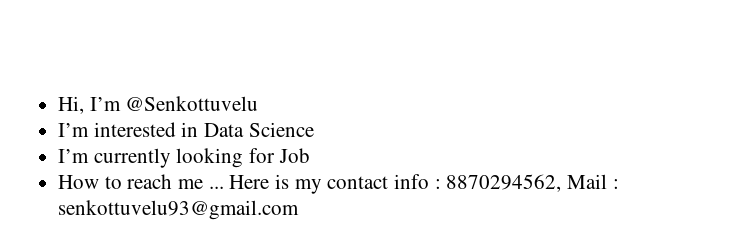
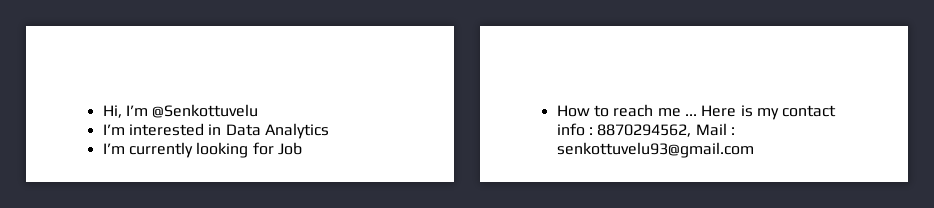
- I’m interested in Data Science
+ I’m interested in Data Analytics

